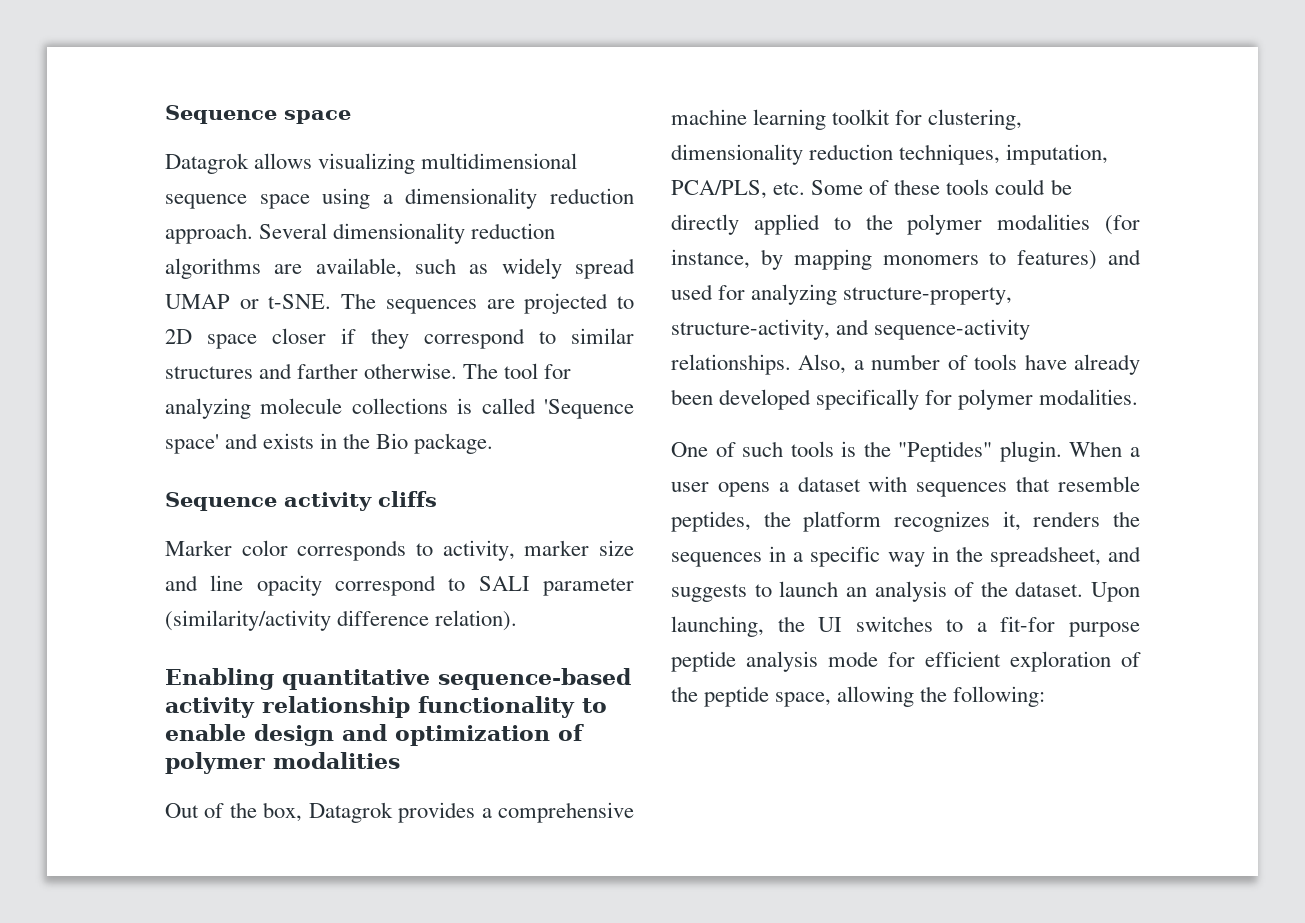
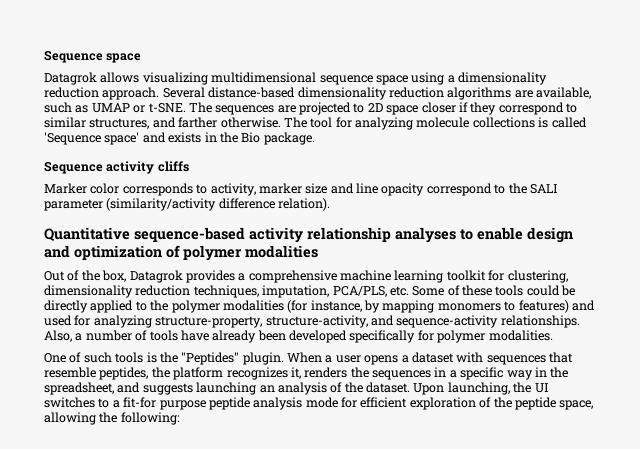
- Several dimensionality reduction algorithms are available, such as widely spread UMAP or t-SNE.
+ Several distance-based dimensionality reduction algorithms are available, such as UMAP or t-SNE.
- The sequences are projected to 2D space closer if they correspond to similar structures and farther otherwise.
+ The sequences are projected to 2D space closer if they correspond to similar structures, and farther otherwise.
- Marker color corresponds to activity, marker size and line opacity correspond to SALI parameter (similarity/activity difference relation).
+ Marker color corresponds to activity, marker size and line opacity correspond to the SALI parameter (similarity/activity difference relation).
- Enabling quantitative sequence-based activity relationship functionality to enable design and optimization of polymer modalities
+ Quantitative sequence-based activity relationship analyses to enable design and optimization of polymer modalities
- When a user opens a dataset with sequences that resemble peptides, the platform recognizes it, renders the sequences in a specific way in the spreadsheet, and suggests to launch an analysis of the dataset.
+ When a user opens a dataset with sequences that resemble peptides, the platform recognizes it, renders the sequences in a specific way in the spreadsheet, and suggests launching an analysis of the dataset.

